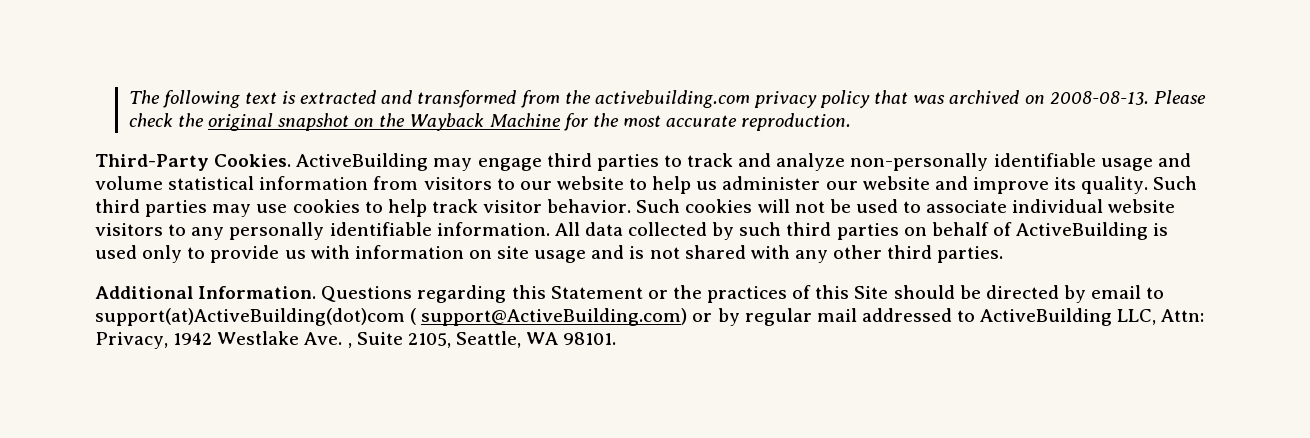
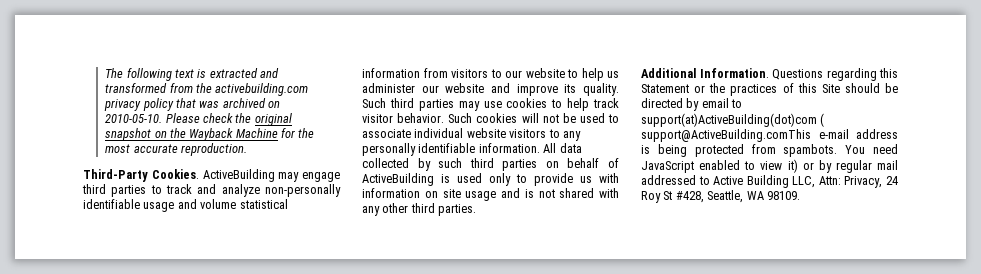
- The following text is extracted and transformed from the activebuilding.com privacy policy that was archived on 2008-08-13.
+ The following text is extracted and transformed from the activebuilding.com privacy policy that was archived on 2010-05-10.
- Questions regarding this Statement or the practices of this Site should be directed by email to support(at)ActiveBuilding(dot)com ( support@ActiveBuilding.com) or by regular mail addressed to ActiveBuilding LLC, Attn: Privacy, 1942 Westlake Ave. , Suite 2105, Seattle, WA 98101.
+ Questions regarding this Statement or the practices of this Site should be directed by email to support(at)ActiveBuilding(dot)com ( support@ActiveBuilding.comThis e-mail address is being protected from spambots. You need JavaScript enabled to view it) or by regular mail addressed to Active Building LLC, Attn: Privacy, 24 Roy St #428, Seattle, WA 98109.

